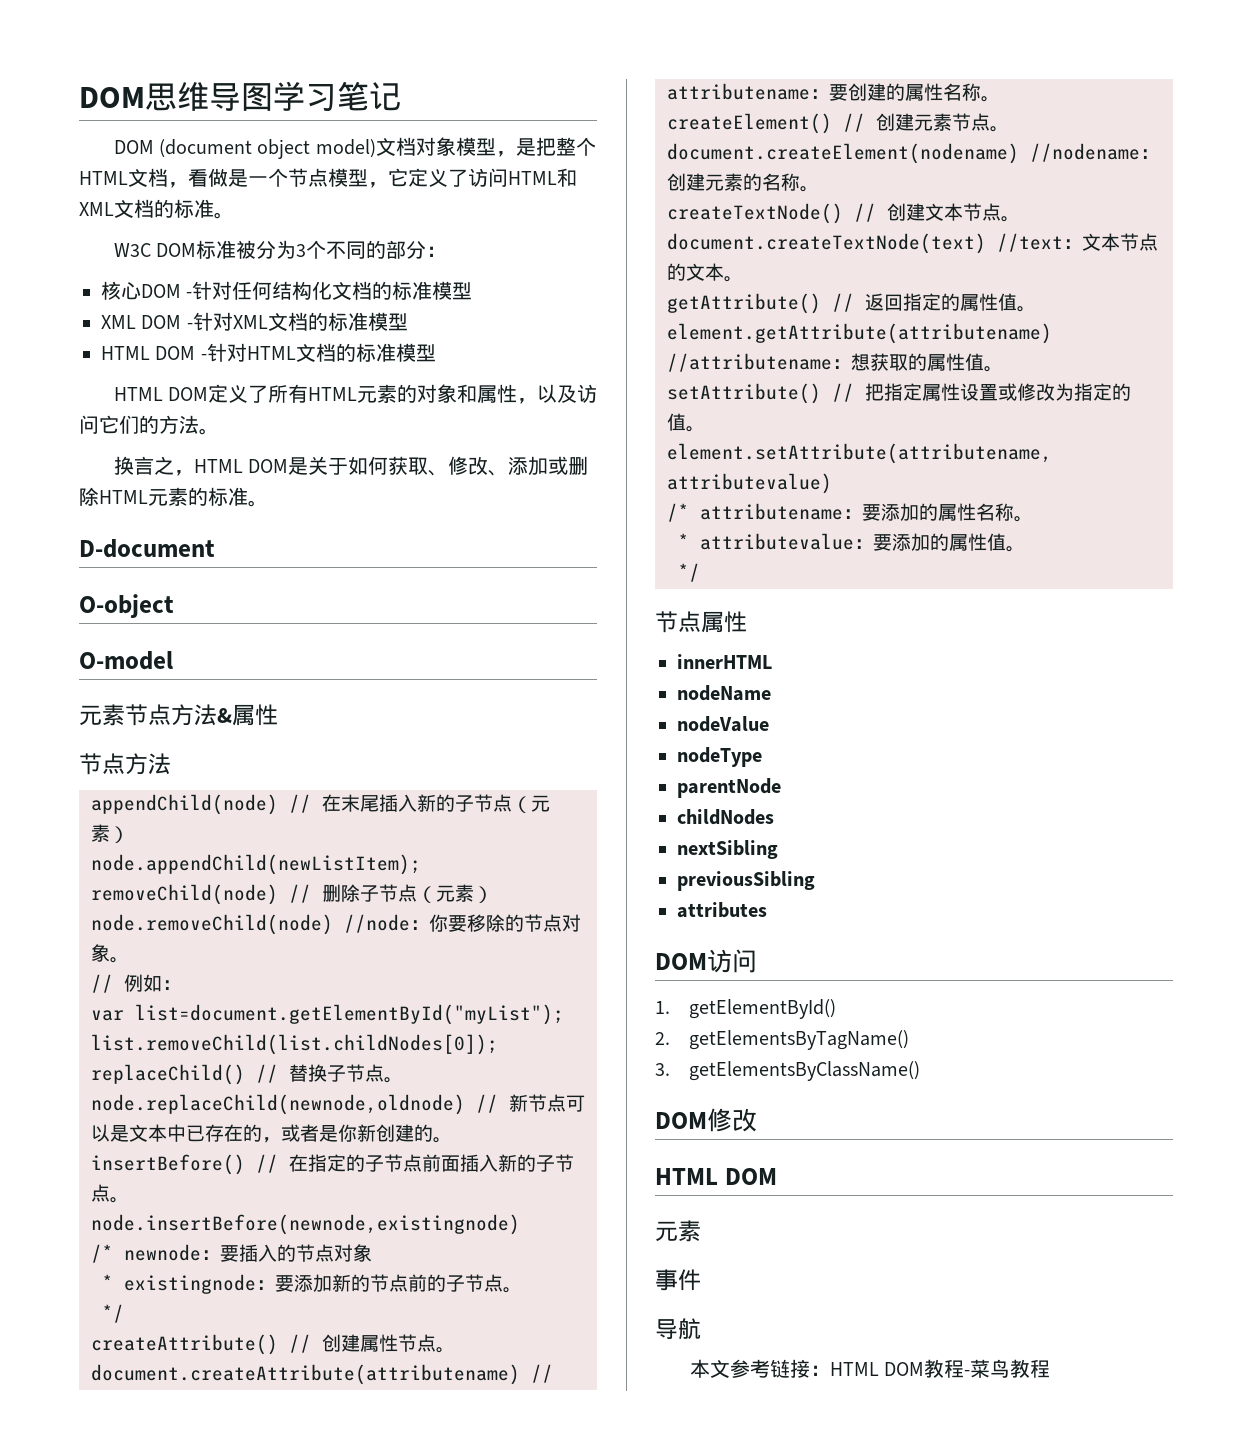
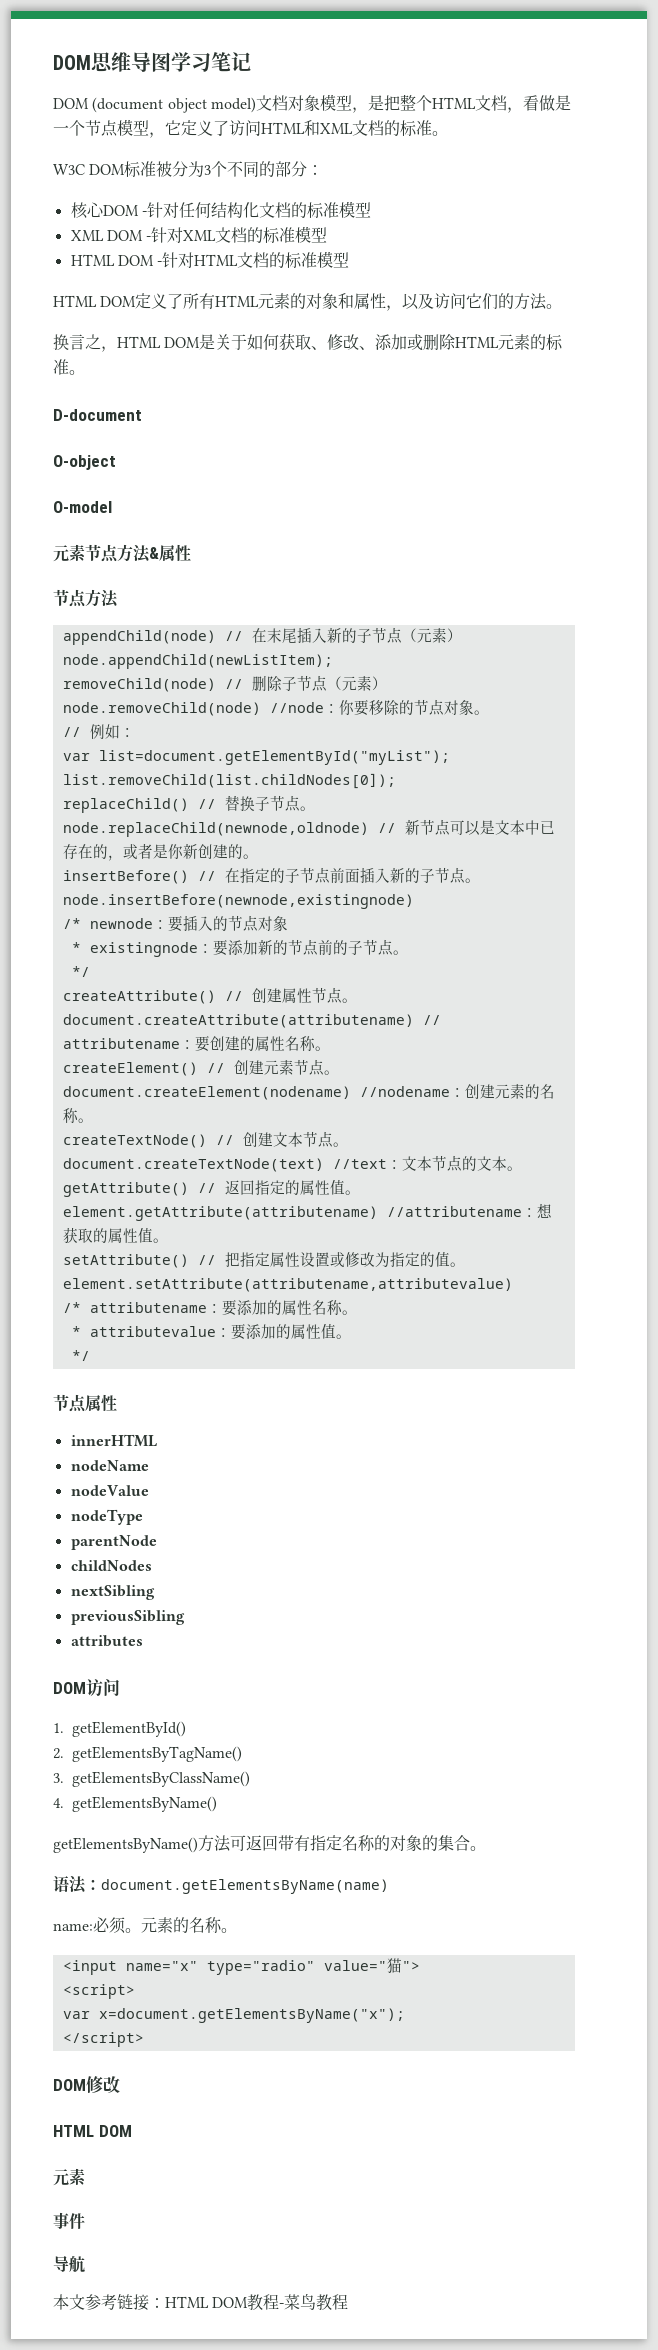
+ 4. getElementsByName()
+ getElementsByName()方法可返回带有指定名称的对象的集合。
+ 语法：document.getElementsByName(name)
+ name:必须。元素的名称。
+ <input name="x" type="radio" value="猫">
+ <script>
+ var x=document.getElementsByName("x");
+ </script>

